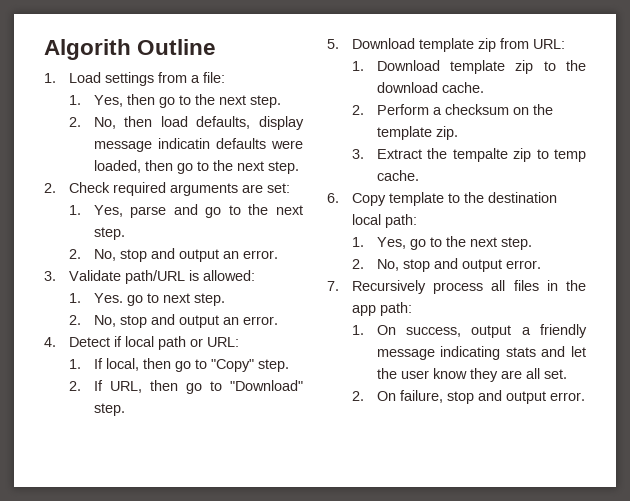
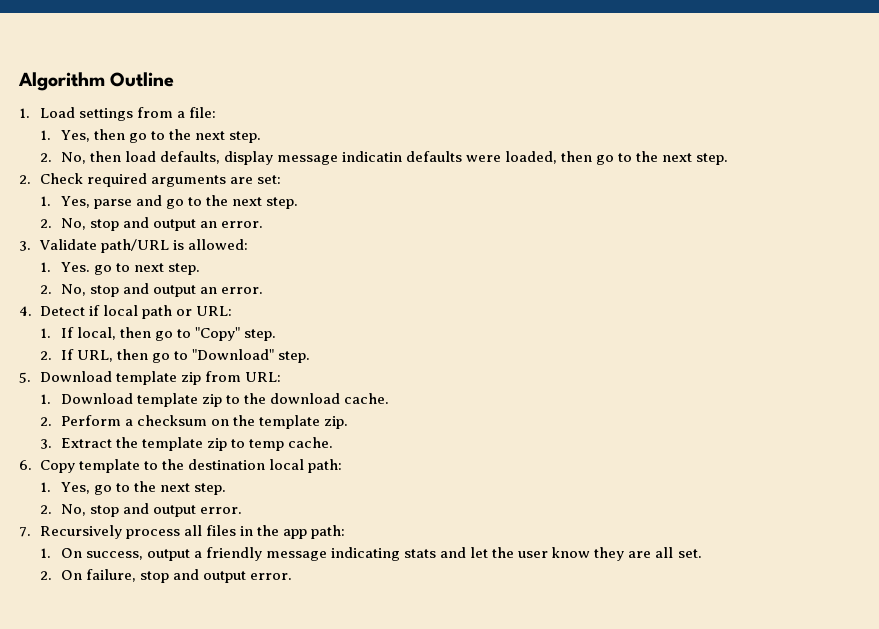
- Algorith Outline
+ Algorithm Outline
- 3. Extract the tempalte zip to temp cache.
+ 3. Extract the template zip to temp cache.

